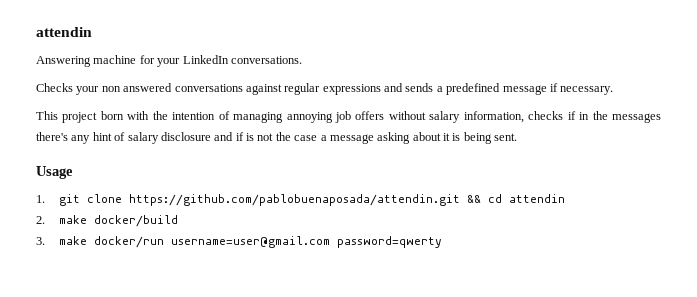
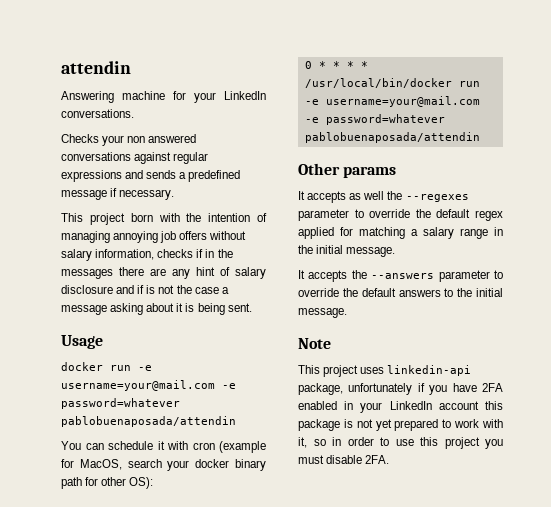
- This project born with the intention of managing annoying job offers without salary information, checks if in the messages there's any hint of salary disclosure and if is not the case a message asking about it is being sent.
+ This project born with the intention of managing annoying job offers without salary information, checks if in the messages there are any hint of salary disclosure and if is not the case a message asking about it is being sent.
- 1. git clone https://github.com/pablobuenaposada/attendin.git && cd attendin
- 2. make docker/build
- 3. make docker/run username=user@gmail.com password=qwerty
+ docker run -e username=your@mail.com -e password=whatever pablobuenaposada/attendin
+ You can schedule it with cron (example for MacOS, search your docker binary path for other OS):
+ 0 * * * * /usr/local/bin/docker run -e username=your@mail.com -e password=whatever pablobuenaposada/attendin
+ Other params
+ It accepts as well the --regexes parameter to override the default regex applied for matching a salary range in the initial message.
+ It accepts the --answers parameter to override the default answers to the initial message.
+ Note
+ This project uses linkedin-api package, unfortunately if you have 2FA enabled in your LinkedIn account this package is not yet prepared to work with it, so in order to use this project you must disable 2FA.

